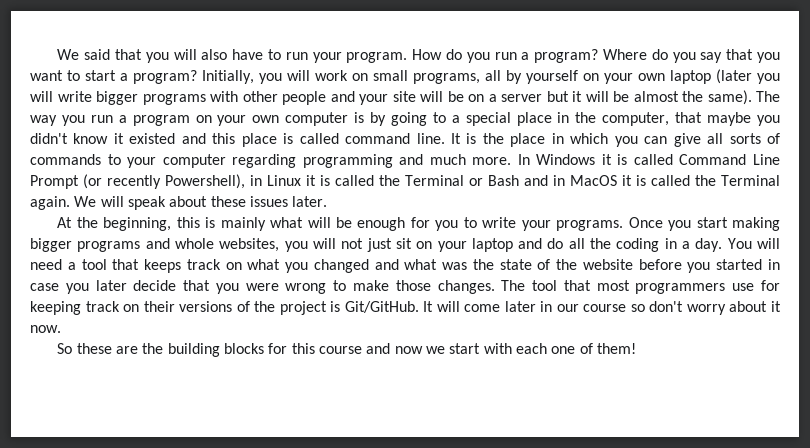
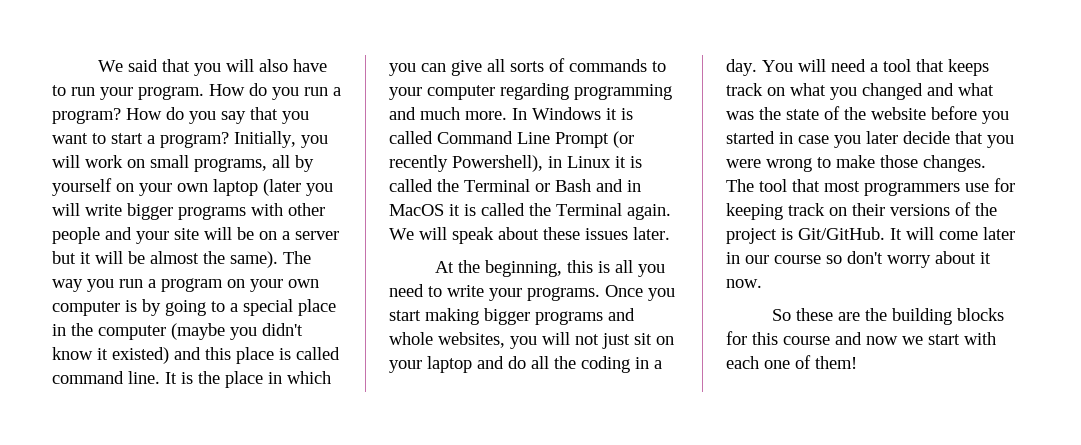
- Where do you say that you want to start a program?
+ How do you say that you want to start a program?
- The way you run a program on your own computer is by going to a special place in the computer, that maybe you didn't know it existed and this place is called command line.
+ The way you run a program on your own computer is by going to a special place in the computer (maybe you didn't know it existed) and this place is called command line.
- At the beginning, this is mainly what will be enough for you to write your programs.
+ At the beginning, this is all you need to write your programs.

